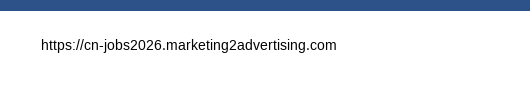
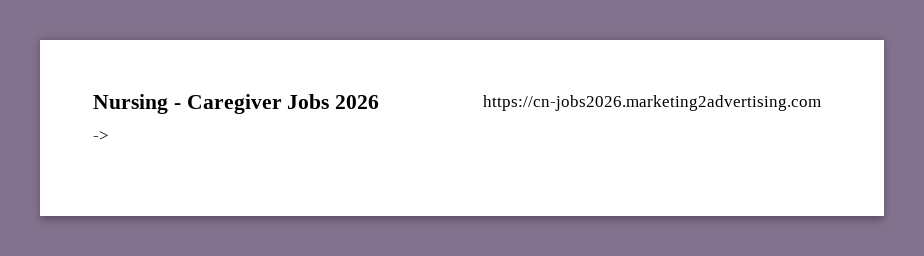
- https://cn-jobs2026.marketing2advertising.com
+ Nursing - Caregiver Jobs 2026
+ -> https://cn-jobs2026.marketing2advertising.com

